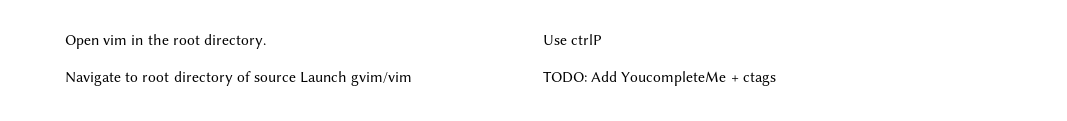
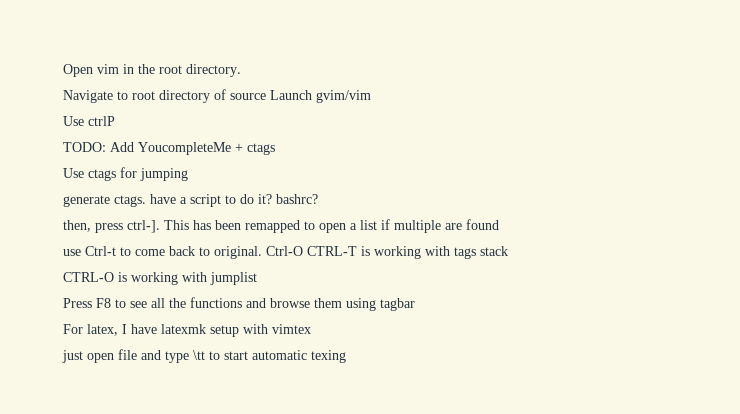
+ Use ctags for jumping
+ generate ctags. have a script to do it? bashrc?
+ then, press ctrl-]. This has been remapped to open a list if multiple are found
+ use Ctrl-t to come back to original. Ctrl-O CTRL-T is working with tags stack
+ CTRL-O is working with jumplist
+ Press F8 to see all the functions and browse them using tagbar
+ For latex, I have latexmk setup with vimtex
+ just open file and type \tt to start automatic texing

